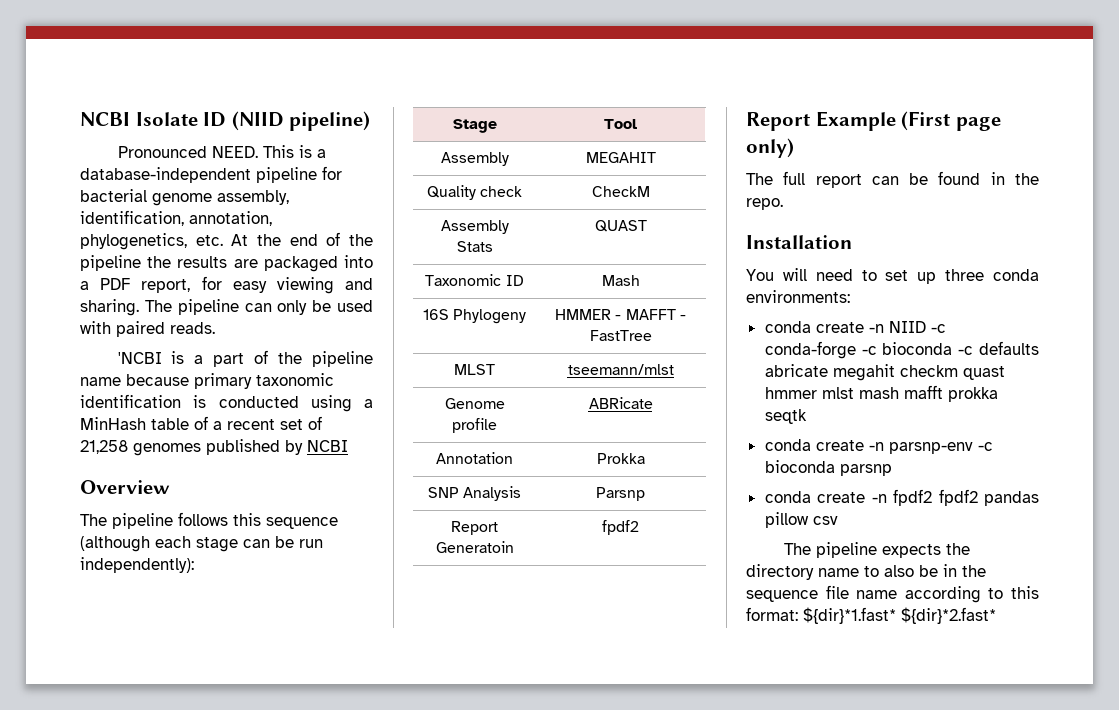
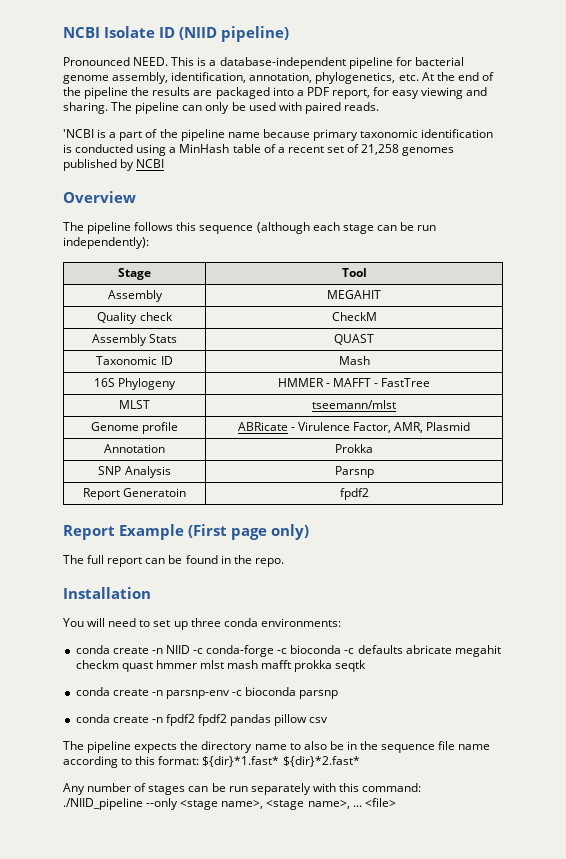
- Genome profile | ABRicate
+ Genome profile | ABRicate - Virulence Factor, AMR, Plasmid
+ Any number of stages can be run separately with this command: ./NIID_pipeline --only <stage name>, <stage name>, ... <file>

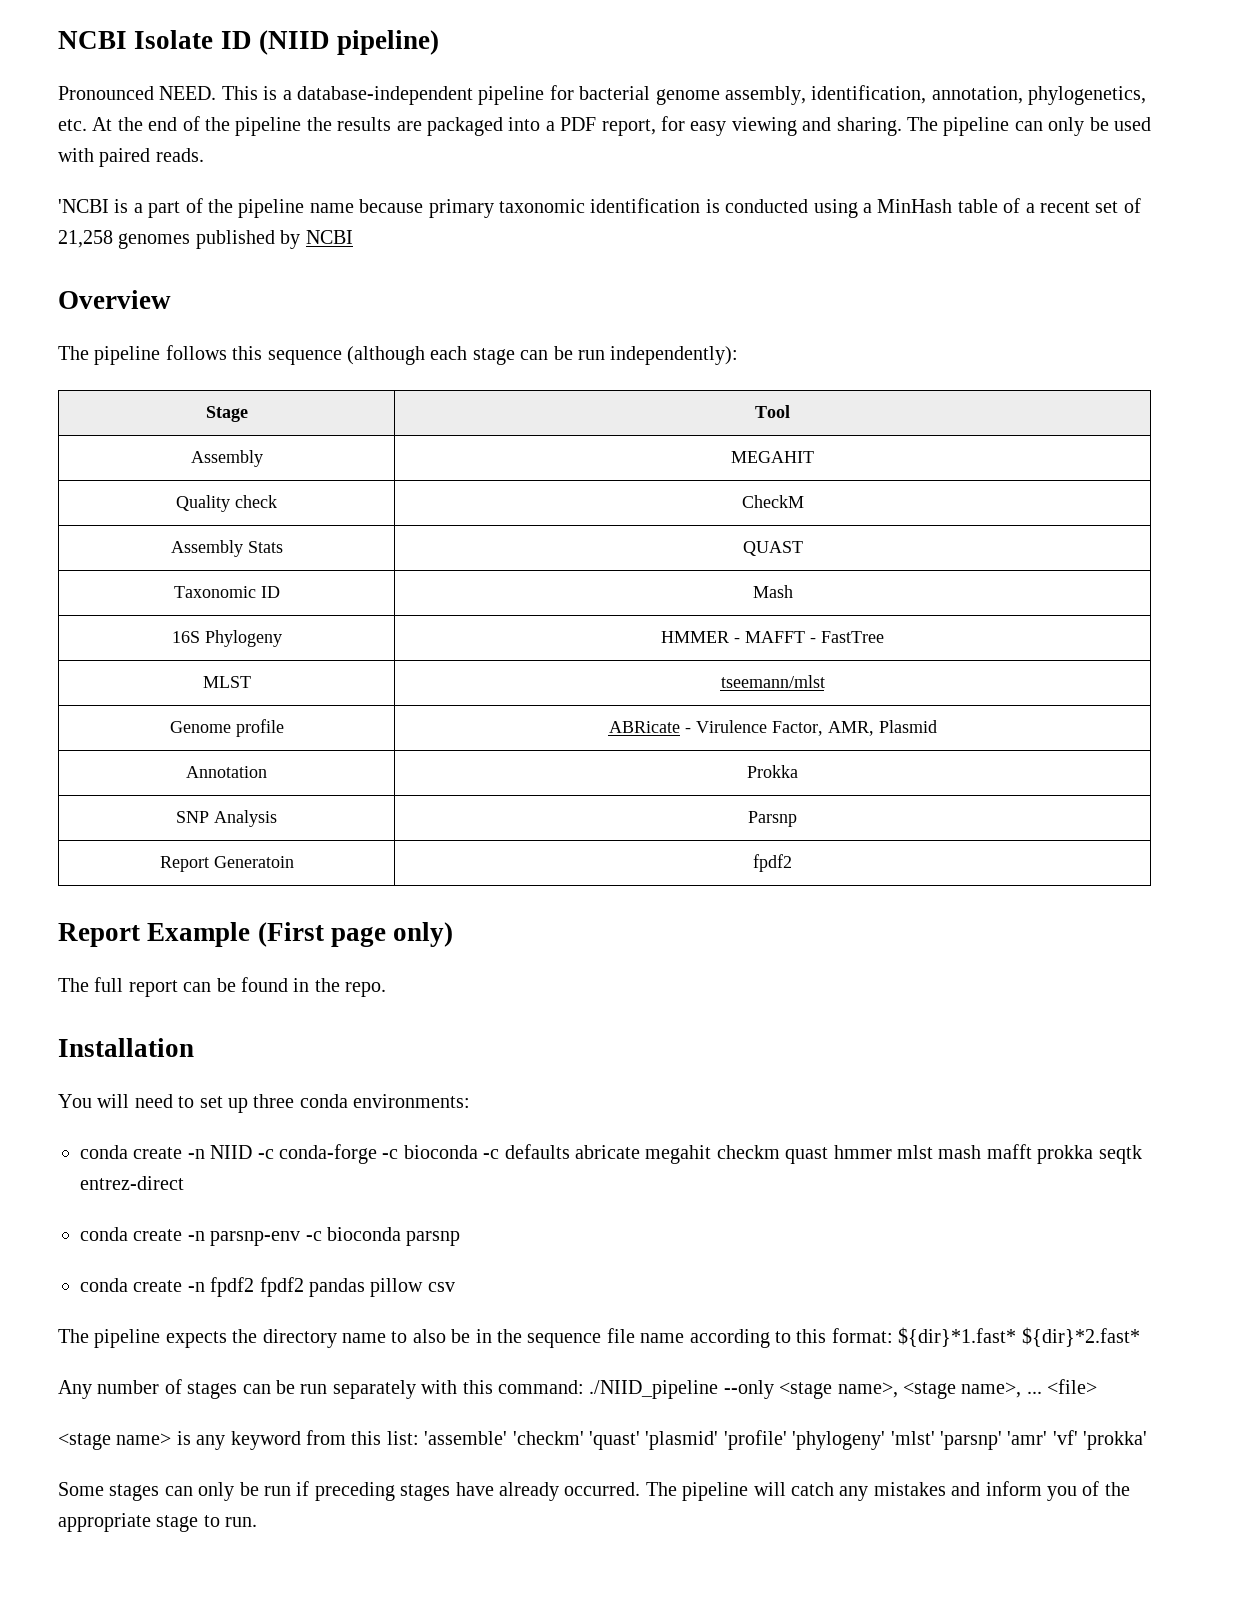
- conda create -n NIID -c conda-forge -c bioconda -c defaults abricate megahit checkm quast hmmer mlst mash mafft prokka seqtk
+ conda create -n NIID -c conda-forge -c bioconda -c defaults abricate megahit checkm quast hmmer mlst mash mafft prokka seqtk entrez-direct
+ <stage name> is any keyword from this list: 'assemble' 'checkm' 'quast' 'plasmid' 'profile' 'phylogeny' 'mlst' 'parsnp' 'amr' 'vf' 'prokka'
+ Some stages can only be run if preceding stages have already occurred. The pipeline will catch any mistakes and inform you of the appropriate stage to run.

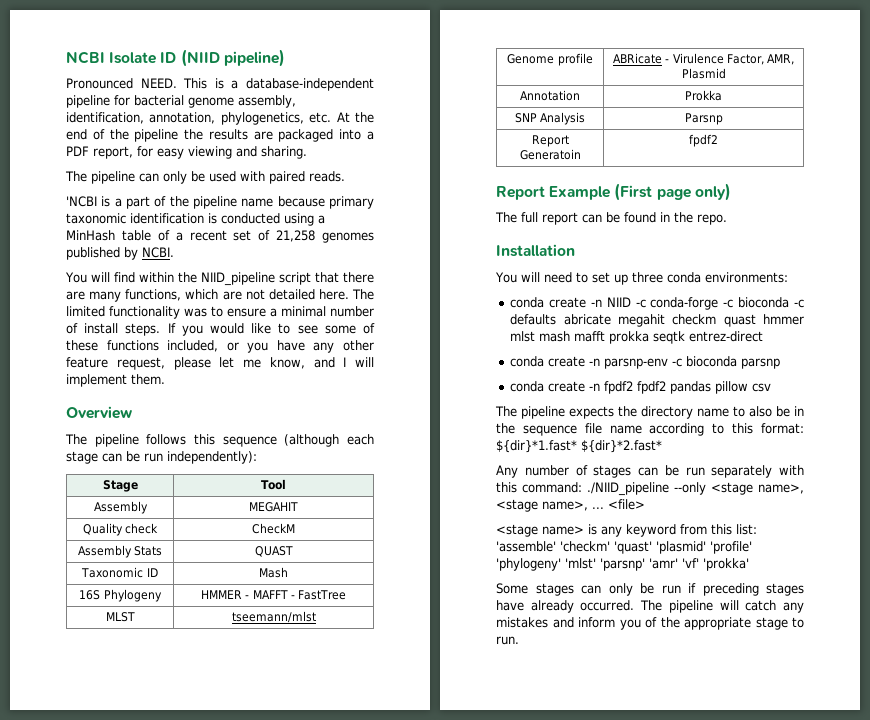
- This is a database-independent pipeline for bacterial genome assembly, identification, annotation, phylogenetics, etc. At the end of the pipeline the results are packaged into a PDF report, for easy viewing and sharing. The pipeline can only be used with paired reads.
+ This is a database-independent pipeline for bacterial genome assembly, identification, annotation, phylogenetics, etc. At the end of the pipeline the results are packaged into a PDF report, for easy viewing and sharing.
+ The pipeline can only be used with paired reads.
- 'NCBI is a part of the pipeline name because primary taxonomic identification is conducted using a MinHash table of a recent set of 21,258 genomes published by NCBI
+ 'NCBI is a part of the pipeline name because primary taxonomic identification is conducted using a MinHash table of a recent set of 21,258 genomes published by NCBI.
+ You will find within the NIID_pipeline script that there are many functions, which are not detailed here. The limited functionality was to ensure a minimal number of install steps. If you would like to see some of these functions included, or you have any other feature request, please let me know, and I will implement them.

